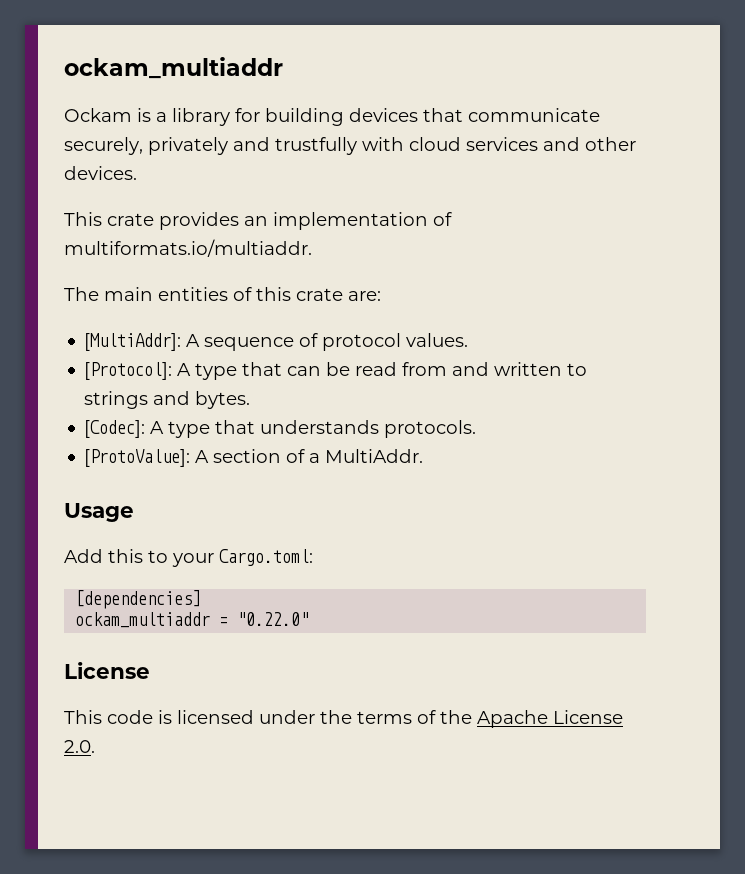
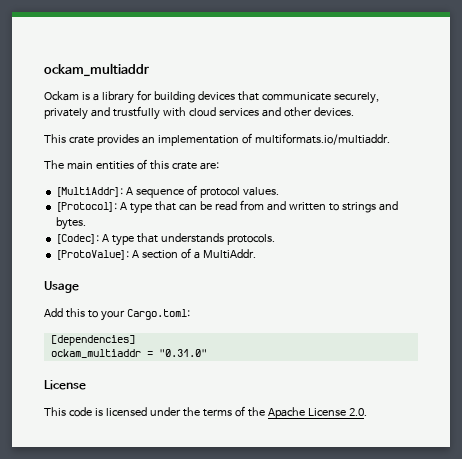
- ockam_multiaddr = "0.22.0"
+ ockam_multiaddr = "0.31.0"

